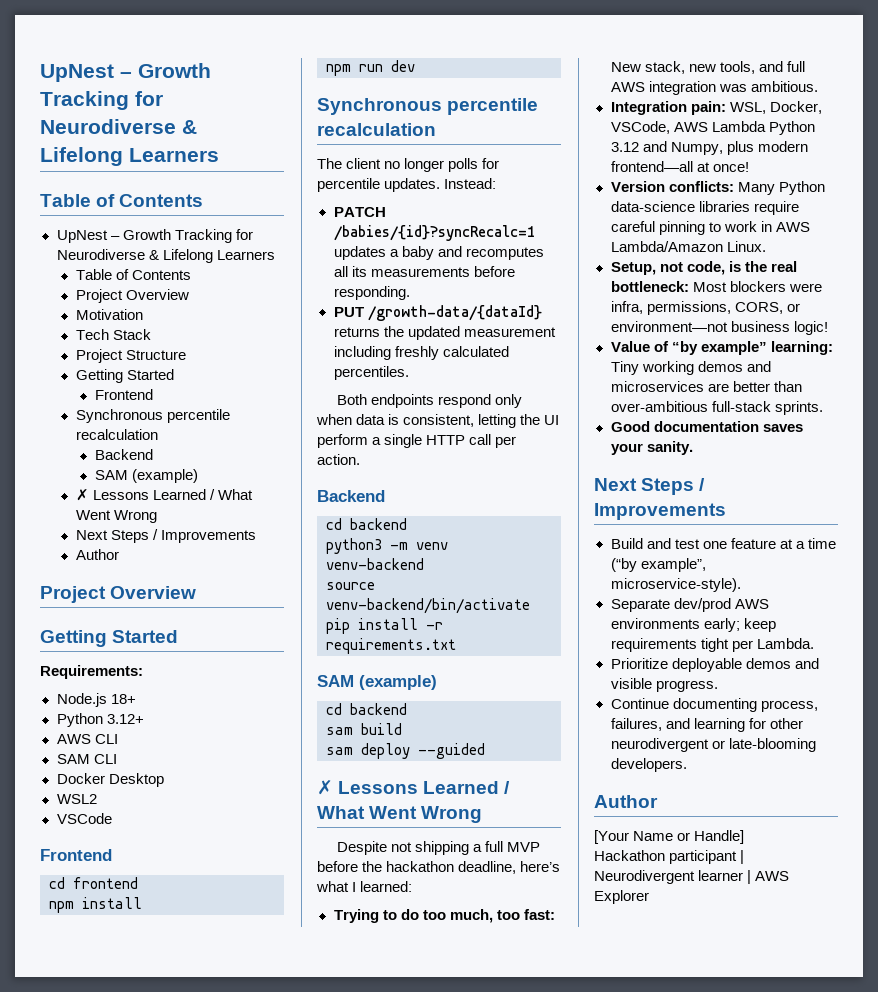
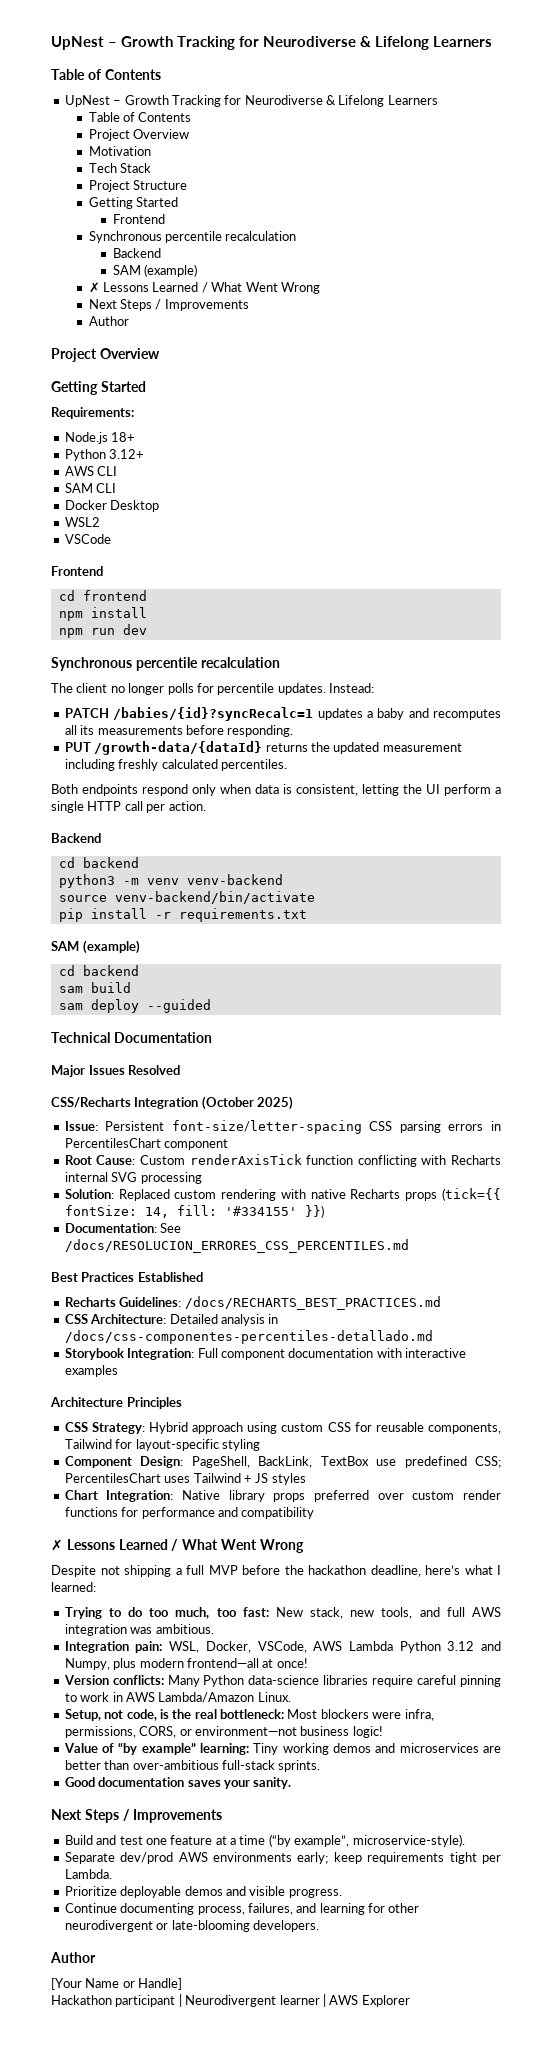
+ Technical Documentation
+ Major Issues Resolved
+ CSS/Recharts Integration (October 2025)
+ Issue: Persistent font-size/letter-spacing CSS parsing errors in PercentilesChart component
+ Root Cause: Custom renderAxisTick function conflicting with Recharts internal SVG processing
+ Solution: Replaced custom rendering with native Recharts props (tick={{ fontSize: 14, fill: '#334155' }})
+ Documentation: See /docs/RESOLUCION_ERRORES_CSS_PERCENTILES.md
+ Best Practices Established
+ Recharts Guidelines: /docs/RECHARTS_BEST_PRACTICES.md
+ CSS Architecture: Detailed analysis in /docs/css-componentes-percentiles-detallado.md
+ Storybook Integration: Full component documentation with interactive examples
+ Architecture Principles
+ CSS Strategy: Hybrid approach using custom CSS for reusable components, Tailwind for layout-specific styling
+ Component Design: PageShell, BackLink, TextBox use predefined CSS; PercentilesChart uses Tailwind + JS styles
+ Chart Integration: Native library props preferred over custom render functions for performance and compatibility

